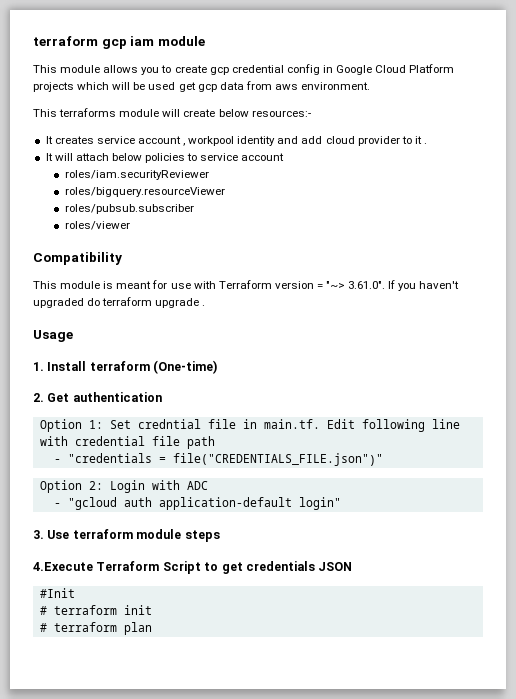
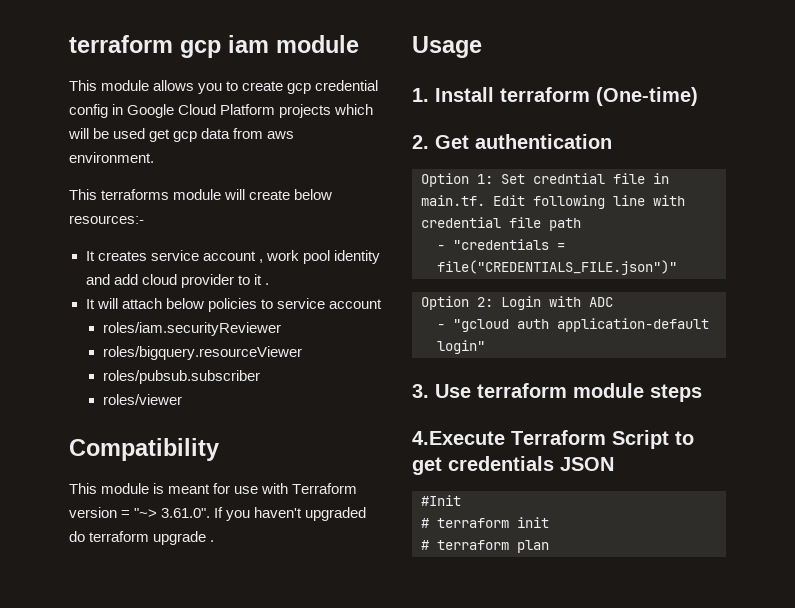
- It creates service account , workpool identity and add cloud provider to it .
+ It creates service account , work pool identity and add cloud provider to it .

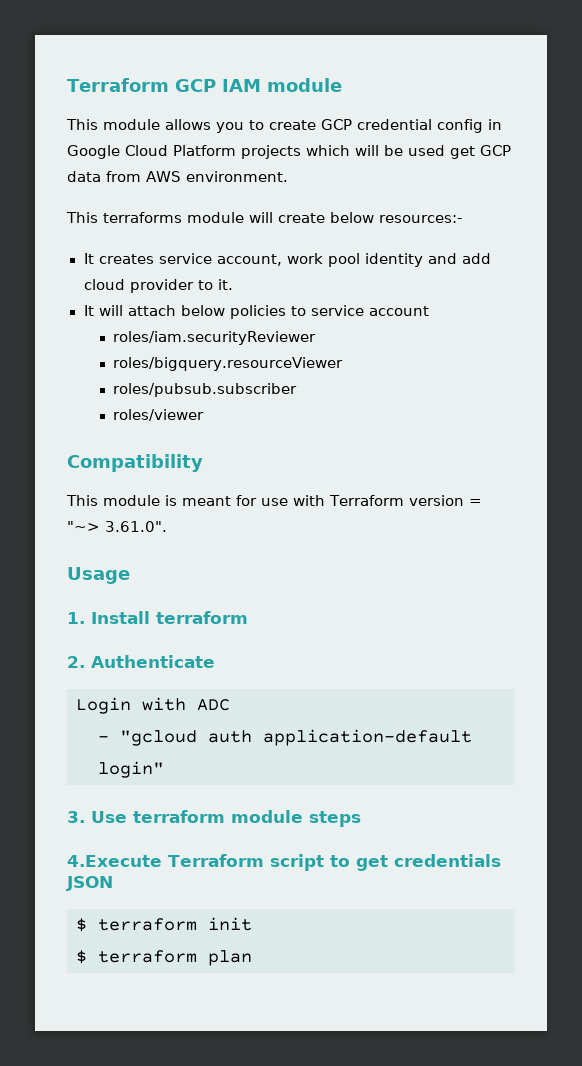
- terraform gcp iam module
+ Terraform GCP IAM module
- This module allows you to create gcp credential config in Google Cloud Platform projects which will be used get gcp data from aws environment.
+ This module allows you to create GCP credential config in Google Cloud Platform projects which will be used get GCP data from AWS environment.
- It creates service account , work pool identity and add cloud provider to it .
+ It creates service account, work pool identity and add cloud provider to it.
- This module is meant for use with Terraform version = "~> 3.61.0". If you haven't upgraded do terraform upgrade .
+ This module is meant for use with Terraform version = "~> 3.61.0".
- 1. Install terraform (One-time)
+ 1. Install terraform
- 2. Get authentication
- Option 1: Set credntial file in main.tf. Edit following line with credential file path
- - "credentials = file("CREDENTIALS_FILE.json")"
- Option 2: Login with ADC
+ 2. Authenticate
+ Login with ADC
- 4.Execute Terraform Script to get credentials JSON
+ 4.Execute Terraform script to get credentials JSON
- #Init
- # terraform init
+ $ terraform init
- # terraform plan
+ $ terraform plan

